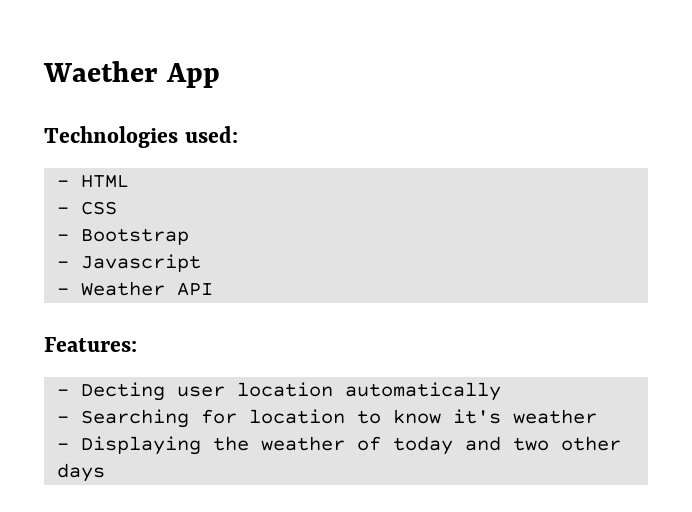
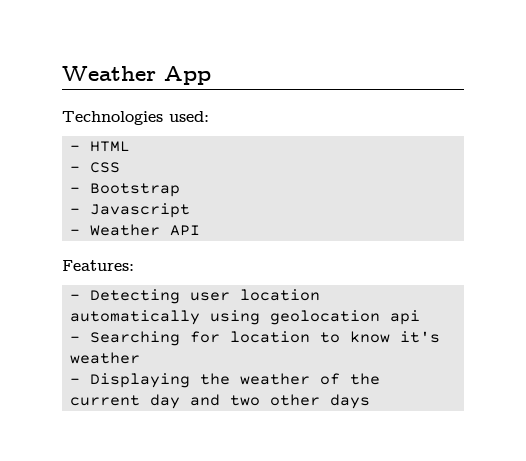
- Waether App
+ Weather App
- - Decting user location automatically
+ - Detecting user location automatically using geolocation api
- - Displaying the weather of today and two other days
+ - Displaying the weather of the current day and two other days

